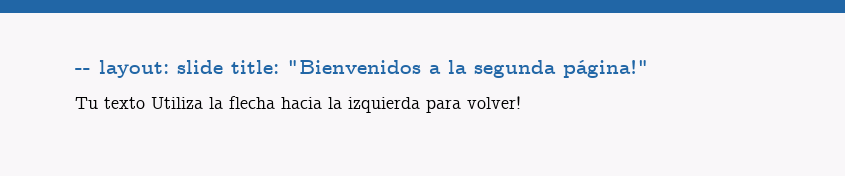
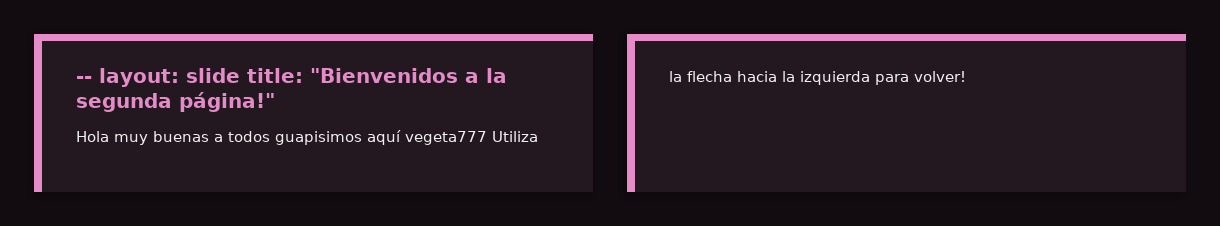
- Tu texto Utiliza la flecha hacia la izquierda para volver!
+ Hola muy buenas a todos guapisimos aquí vegeta777 Utiliza la flecha hacia la izquierda para volver!

